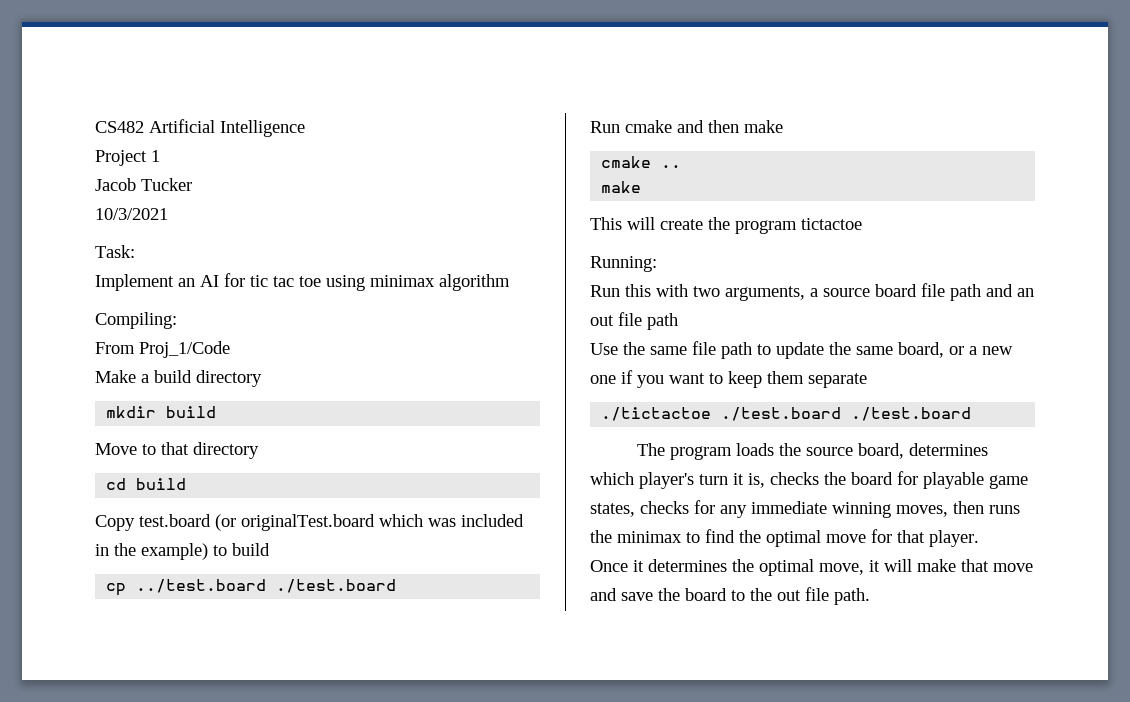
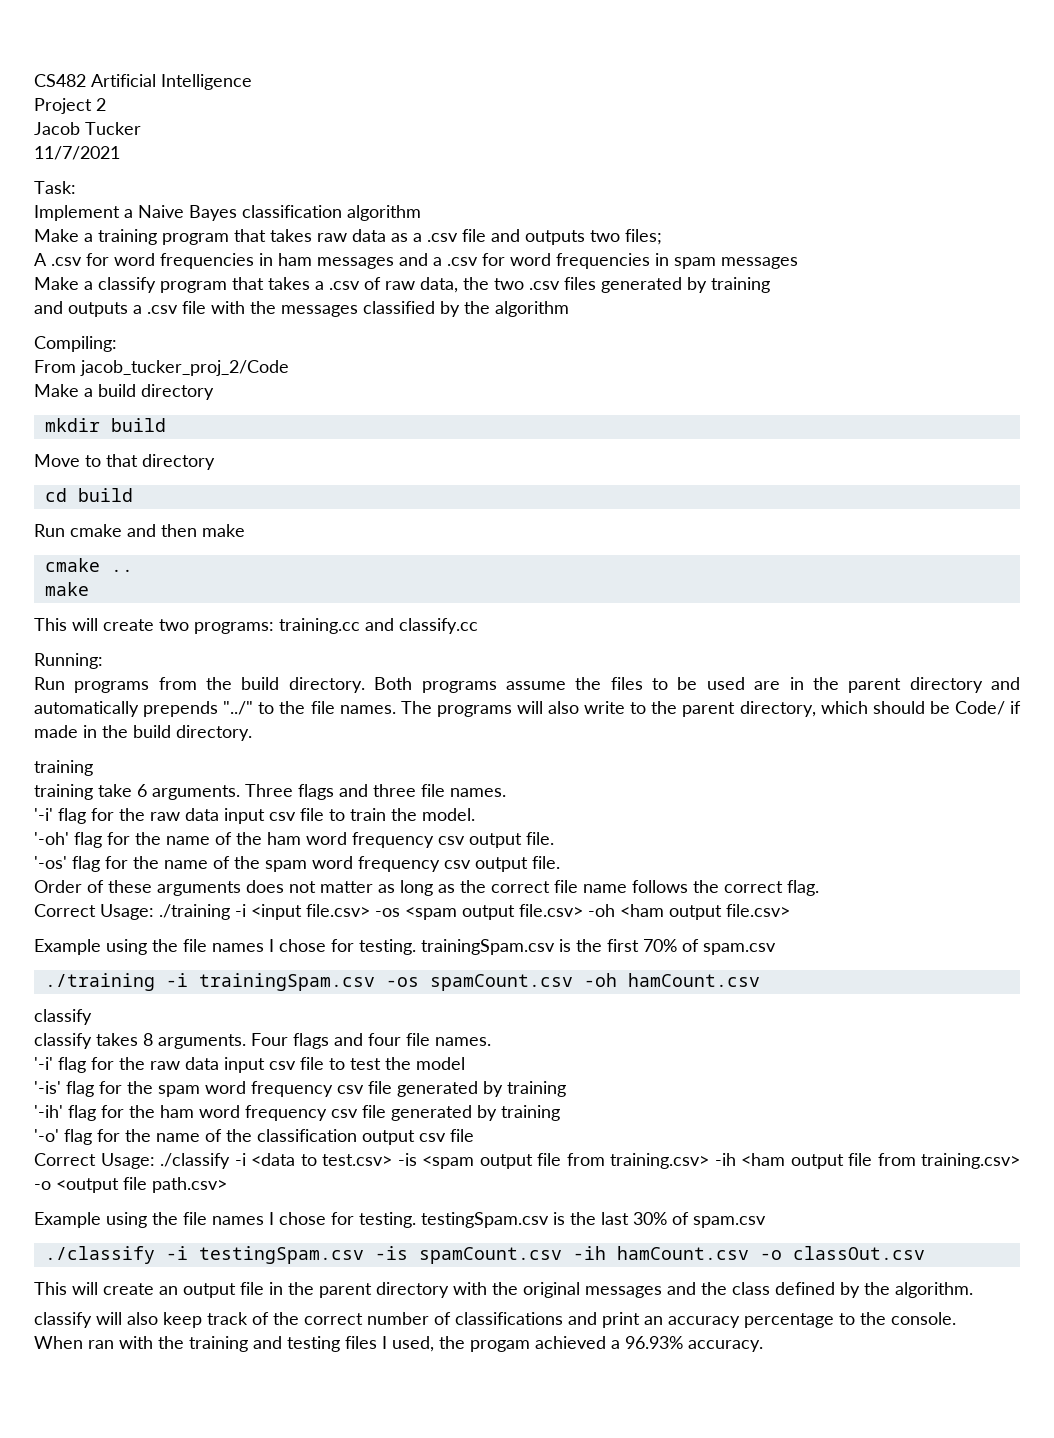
- Project 1
+ Project 2
- 10/3/2021
+ 11/7/2021
- Implement an AI for tic tac toe using minimax algorithm
+ Implement a Naive Bayes classification algorithm
+ Make a training program that takes raw data as a .csv file and outputs two files;
+ A .csv for word frequencies in ham messages and a .csv for word frequencies in spam messages
+ Make a classify program that takes a .csv of raw data, the two .csv files generated by training
+ and outputs a .csv file with the messages classified by the algorithm
- From Proj_1/Code
+ From jacob_tucker_proj_2/Code
- Copy test.board (or originalTest.board which was included in the example) to build
- cp ../test.board ./test.board
- This will create the program tictactoe
+ This will create two programs: training.cc and classify.cc
  Running:
- Run this with two arguments, a source board file path and an out file path
- Use the same file path to update the same board, or a new one if you want to keep them separate
- ./tictactoe ./test.board ./test.board
- The program loads the source board, determines which player's turn it is, checks the board for playable game states, checks for any immediate winning moves, then runs the minimax to find the optimal move for that player.
- Once it determines the optimal move, it will make that move and save the board to the out file path.
+ Run programs from the build directory. Both programs assume the files to be used are in the parent directory and automatically prepends "../" to the file names. The programs will also write to the parent directory, which should be Code/ if made in the build directory.
+ training
+ training take 6 arguments. Three flags and three file names.
+ '-i' flag for the raw data input csv file to train the model.
+ '-oh' flag for the name of the ham word frequency csv output file.
+ '-os' flag for the name of the spam word frequency csv output file.
+ Order of these arguments does not matter as long as the correct file name follows the correct flag.
+ Correct Usage: ./training -i <input file.csv> -os <spam output file.csv> -oh <ham output file.csv>
+ Example using the file names I chose for testing. trainingSpam.csv is the first 70% of spam.csv
+ ./training -i trainingSpam.csv -os spamCount.csv -oh hamCount.csv
+ classify
+ classify takes 8 arguments. Four flags and four file names.
+ '-i' flag for the raw data input csv file to test the model
+ '-is' flag for the spam word frequency csv file generated by training
+ '-ih' flag for the ham word frequency csv file generated by training
+ '-o' flag for the name of the classification output csv file
+ Correct Usage: ./classify -i <data to test.csv> -is <spam output file from training.csv> -ih <ham output file from training.csv> -o <output file path.csv>
+ Example using the file names I chose for testing. testingSpam.csv is the last 30% of spam.csv
+ ./classify -i testingSpam.csv -is spamCount.csv -ih hamCount.csv -o classOut.csv
+ This will create an output file in the parent directory with the original messages and the class defined by the algorithm.
+ classify will also keep track of the correct number of classifications and print an accuracy percentage to the console.
+ When ran with the training and testing files I used, the progam achieved a 96.93% accuracy.

